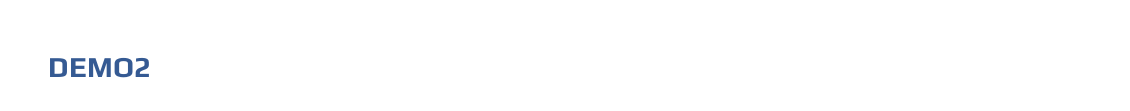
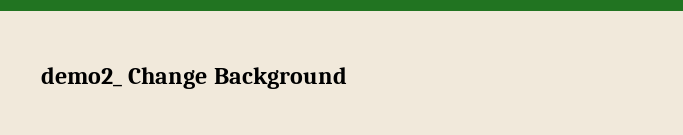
- DEMO2
+ demo2_ Change Background

